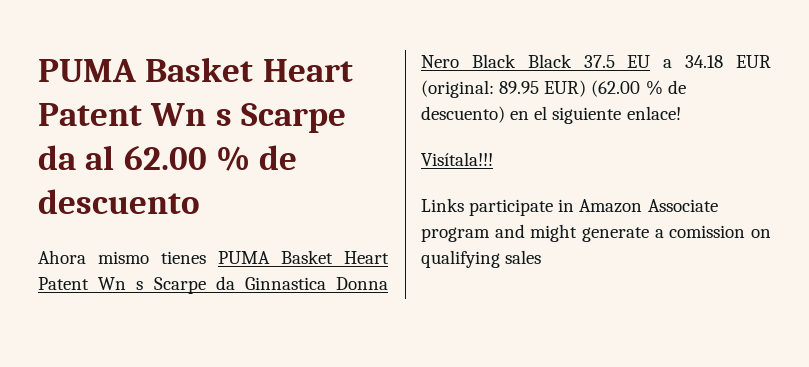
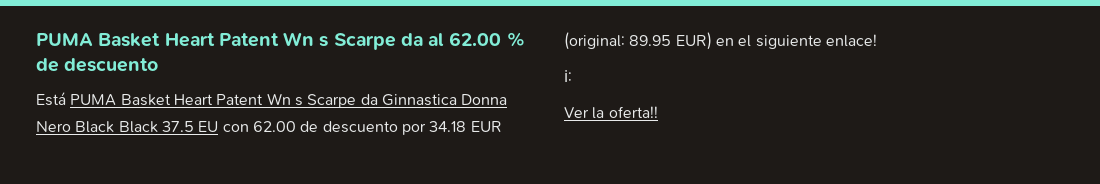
- Ahora mismo tienes PUMA Basket Heart Patent Wn s Scarpe da Ginnastica Donna Nero Black Black 37.5 EU a 34.18 EUR (original: 89.95 EUR) (62.00 % de descuento) en el siguiente enlace!
+ Está PUMA Basket Heart Patent Wn s Scarpe da Ginnastica Donna Nero Black Black 37.5 EU con 62.00 de descuento por 34.18 EUR (original: 89.95 EUR) en el siguiente enlace!
- Visítala!!!
- Links participate in Amazon Associate program and might generate a comission on qualifying sales
+ ℹ:
+ Ver la oferta!!

